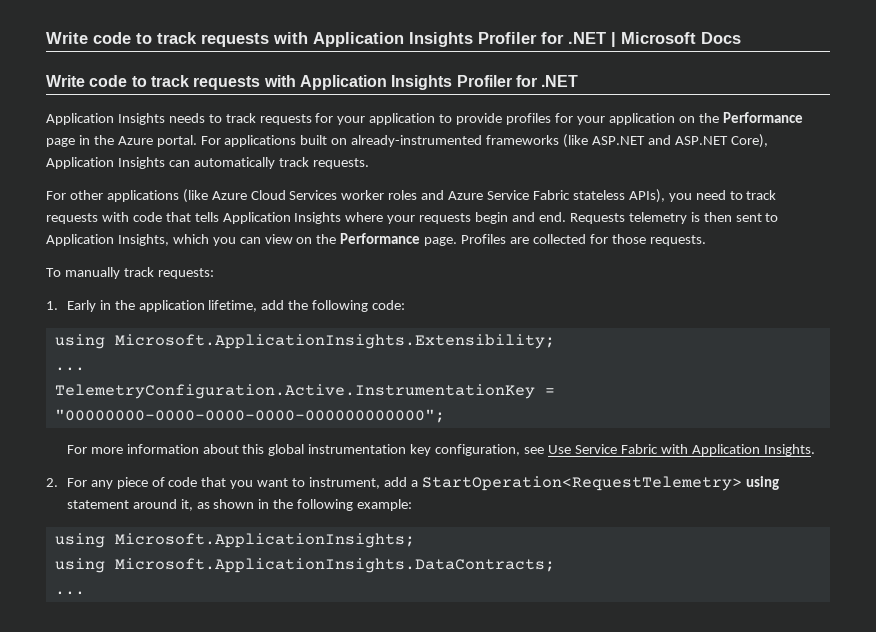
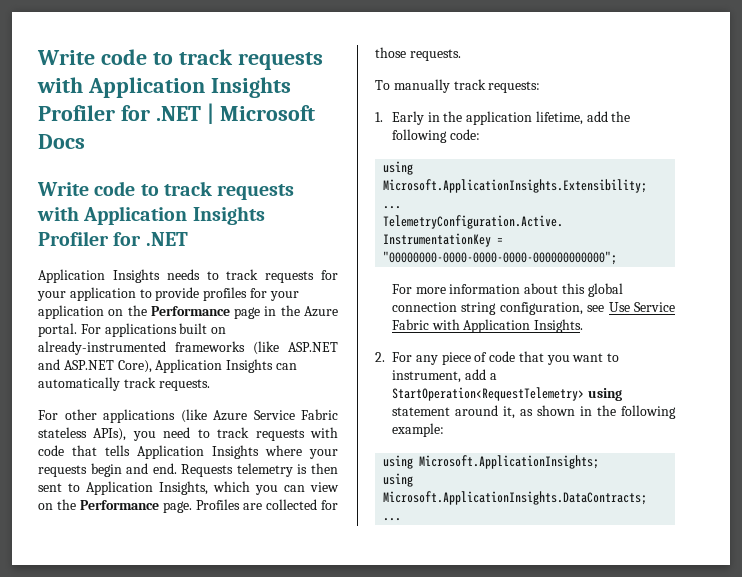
- For other applications (like Azure Cloud Services worker roles and Azure Service Fabric stateless APIs), you need to track requests with code that tells Application Insights where your requests begin and end.
+ For other applications (like Azure Service Fabric stateless APIs), you need to track requests with code that tells Application Insights where your requests begin and end.
- For more information about this global instrumentation key configuration, see Use Service Fabric with Application Insights.
+ For more information about this global connection string configuration, see Use Service Fabric with Application Insights.

